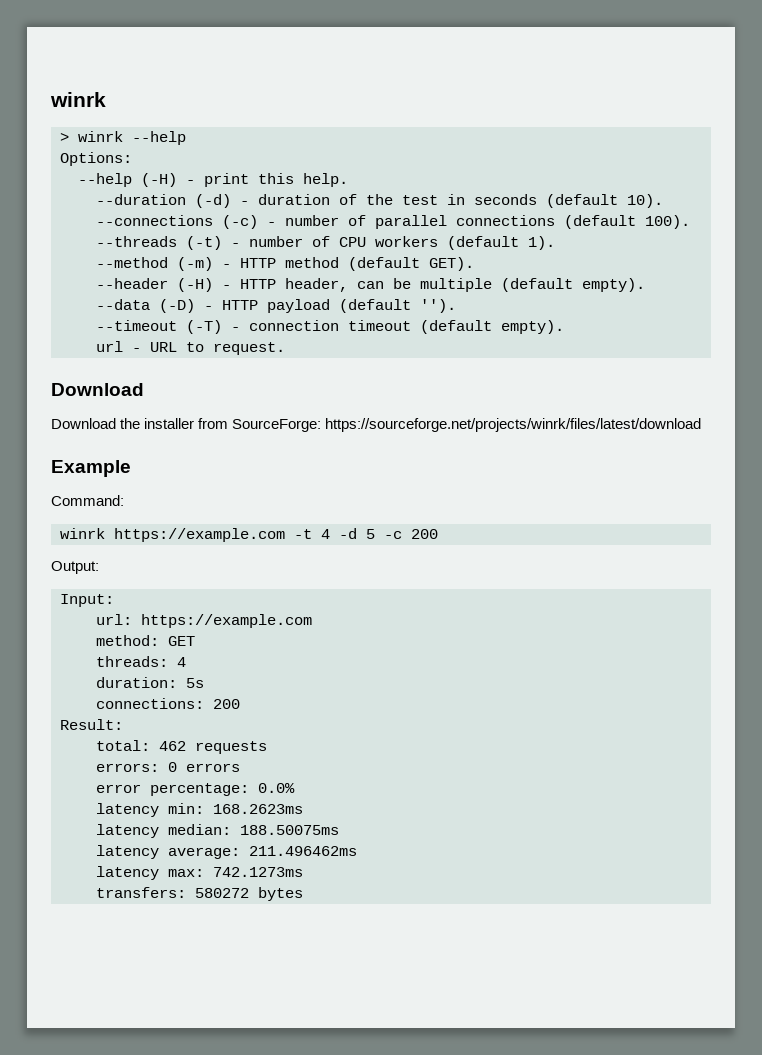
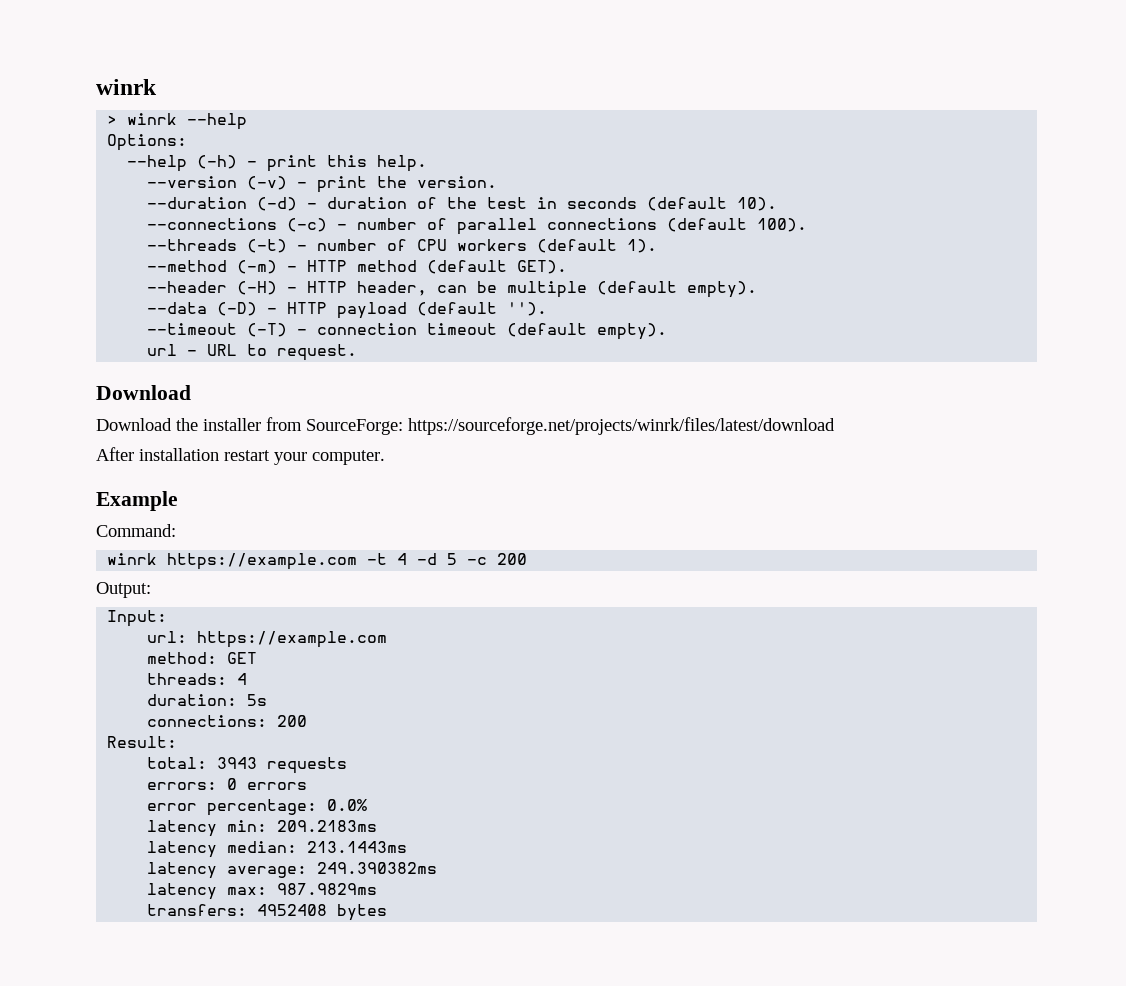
- --help (-H) - print this help.
+ --help (-h) - print this help.
+ --version (-v) - print the version.
+ After installation restart your computer.
- total: 462 requests
+ total: 3943 requests
- latency min: 168.2623ms
+ latency min: 209.2183ms
- latency median: 188.50075ms
+ latency median: 213.1443ms
- latency average: 211.496462ms
+ latency average: 249.390382ms
- latency max: 742.1273ms
+ latency max: 987.9829ms
- transfers: 580272 bytes
+ transfers: 4952408 bytes

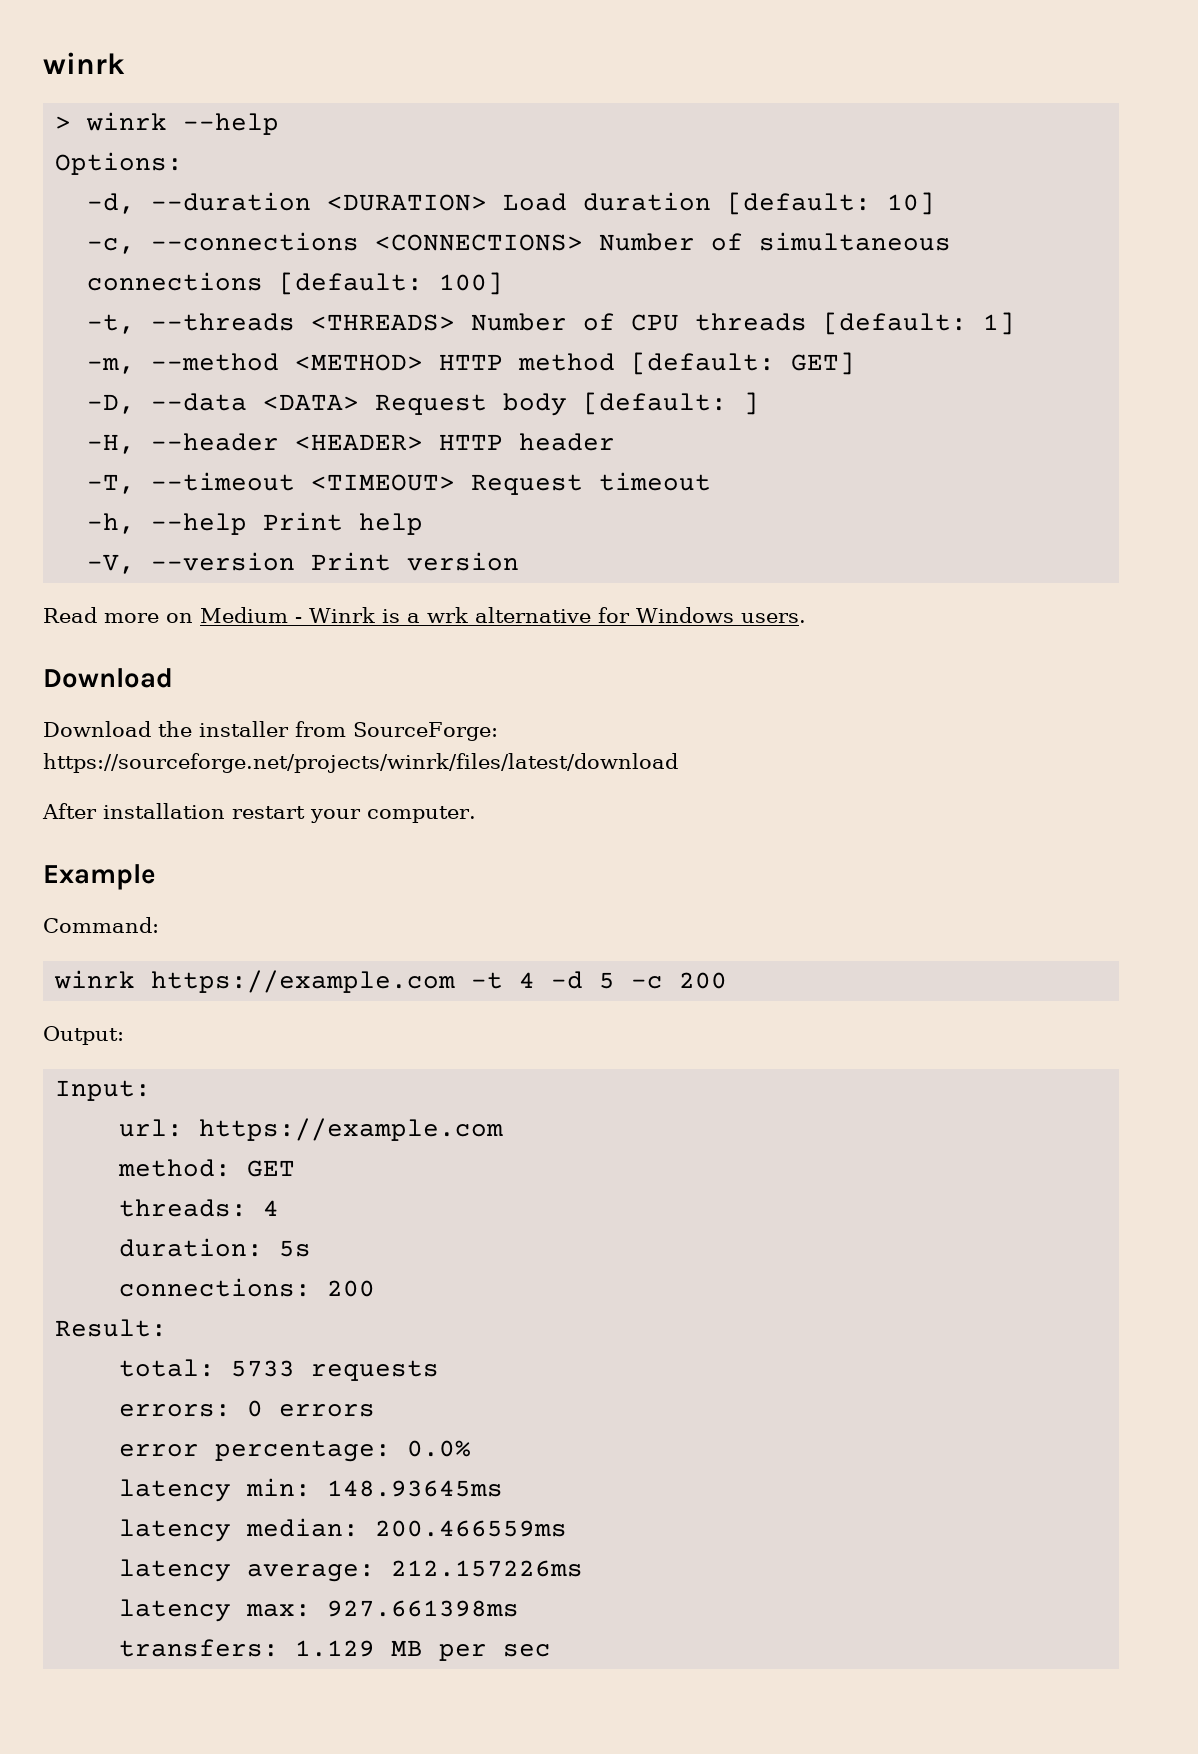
- --help (-h) - print this help.
- --version (-v) - print the version.
- --duration (-d) - duration of the test in seconds (default 10).
- --connections (-c) - number of parallel connections (default 100).
- --threads (-t) - number of CPU workers (default 1).
- --method (-m) - HTTP method (default GET).
- --header (-H) - HTTP header, can be multiple (default empty).
- --data (-D) - HTTP payload (default '').
- --timeout (-T) - connection timeout (default empty).
- url - URL to request.
+ -d, --duration <DURATION> Load duration [default: 10]
+ -c, --connections <CONNECTIONS> Number of simultaneous connections [default: 100]
+ -t, --threads <THREADS> Number of CPU threads [default: 1]
+ -m, --method <METHOD> HTTP method [default: GET]
+ -D, --data <DATA> Request body [default: ]
+ -H, --header <HEADER> HTTP header
+ -T, --timeout <TIMEOUT> Request timeout
+ -h, --help Print help
+ -V, --version Print version
+ Read more on Medium - Winrk is a wrk alternative for Windows users.
- total: 3943 requests
+ total: 5733 requests
- latency min: 209.2183ms
+ latency min: 148.93645ms
- latency median: 213.1443ms
+ latency median: 200.466559ms
- latency average: 249.390382ms
+ latency average: 212.157226ms
- latency max: 987.9829ms
+ latency max: 927.661398ms
- transfers: 4952408 bytes
+ transfers: 1.129 MB per sec

